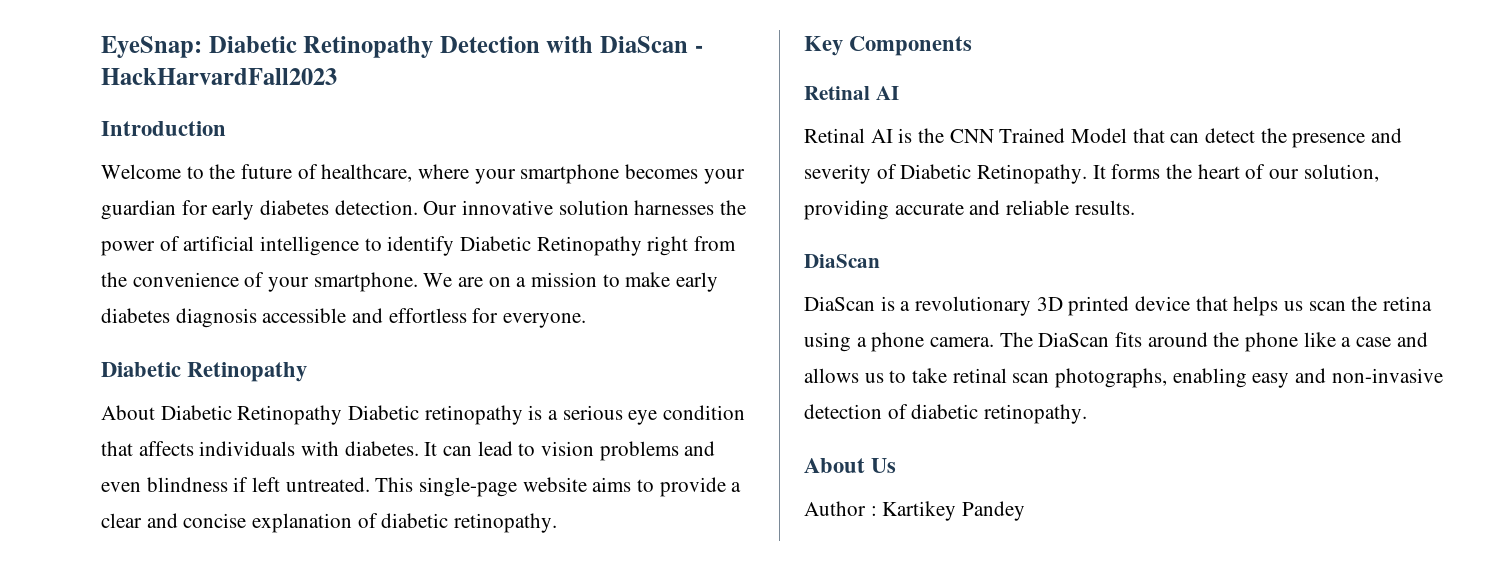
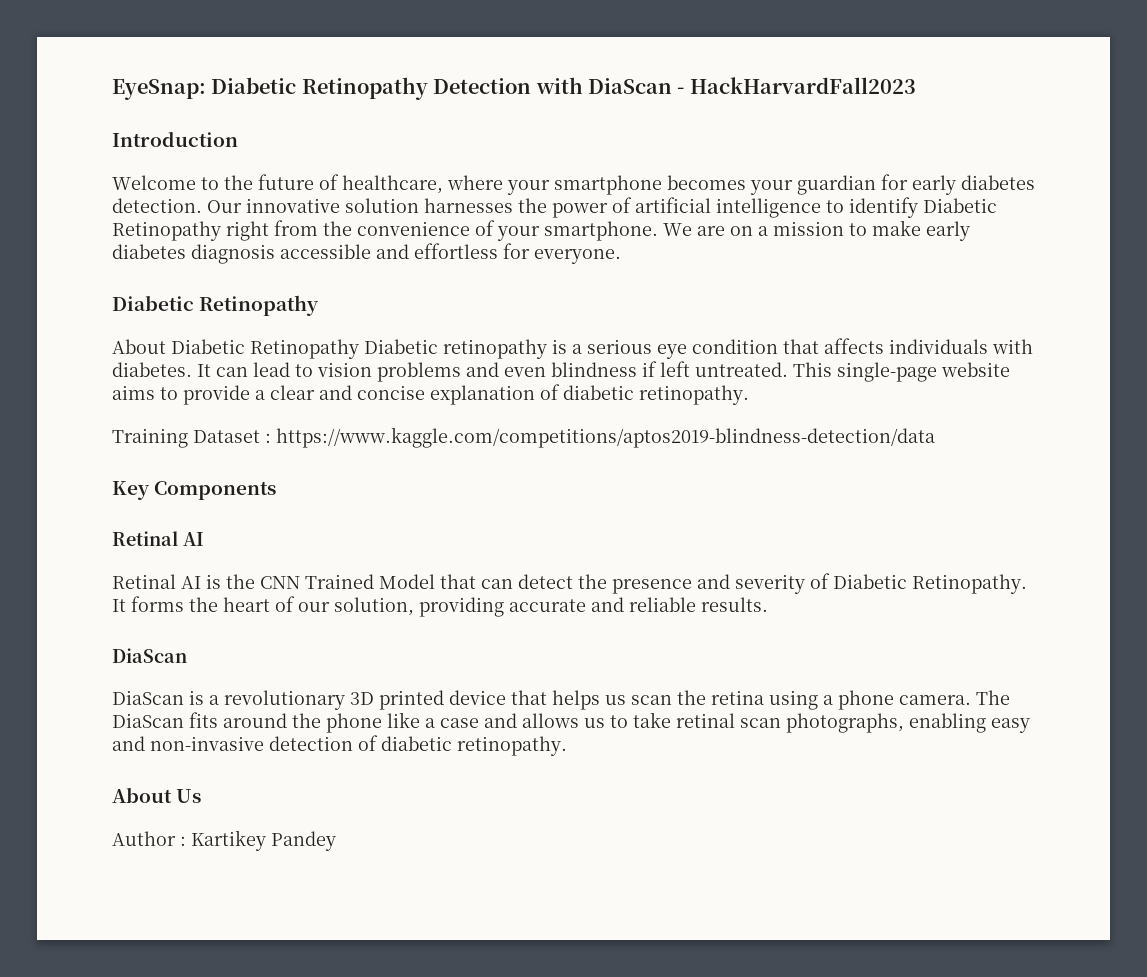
+ Training Dataset : https://www.kaggle.com/competitions/aptos2019-blindness-detection/data

